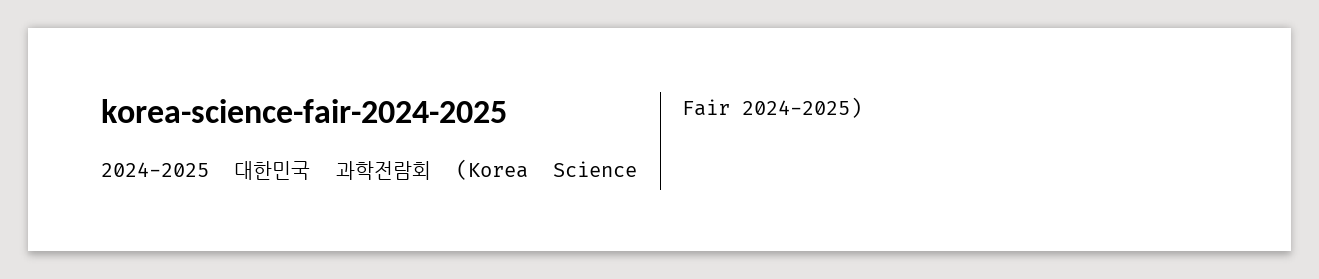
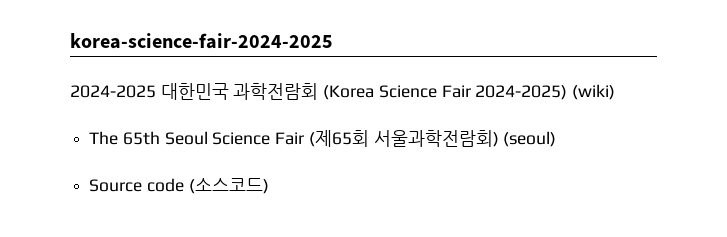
- 2024-2025 대한민국 과학전람회 (Korea Science Fair 2024-2025)
+ 2024-2025 대한민국 과학전람회 (Korea Science Fair 2024-2025) (wiki)
+ The 65th Seoul Science Fair (제65회 서울과학전람회) (seoul)
+ Source code (소스코드)

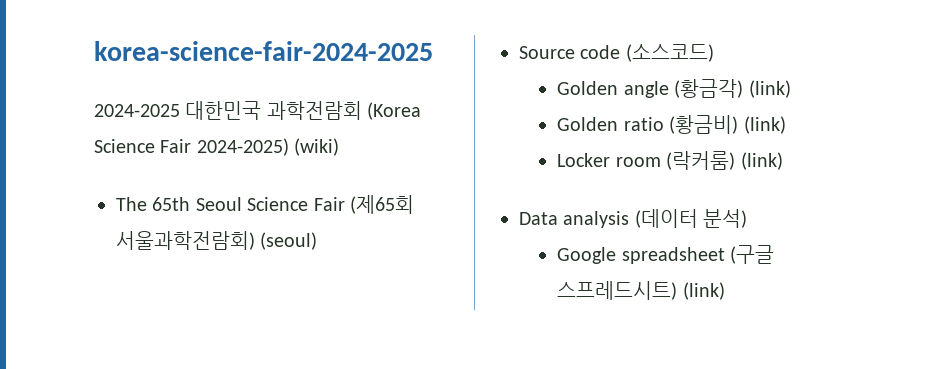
+ Golden angle (황금각) (link)
+ Golden ratio (황금비) (link)
+ Locker room (락커룸) (link)
+ Data analysis (데이터 분석)
+ Google spreadsheet (구글 스프레드시트) (link)

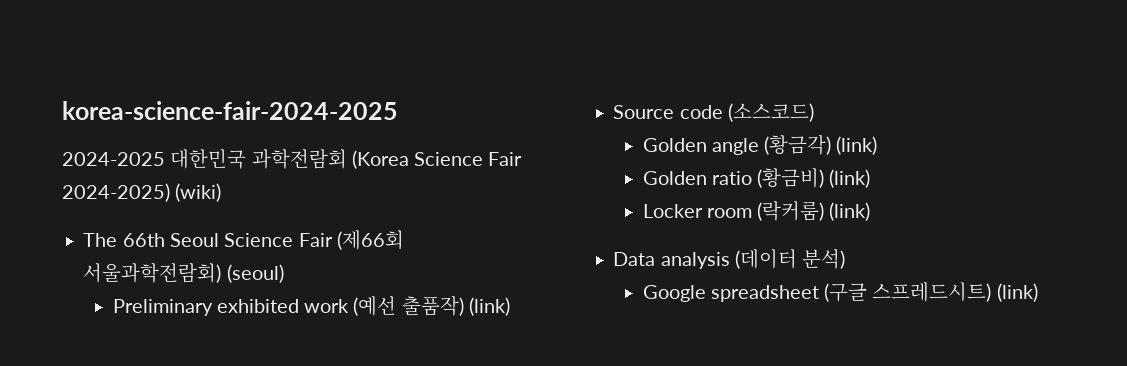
- The 65th Seoul Science Fair (제65회 서울과학전람회) (seoul)
+ The 66th Seoul Science Fair (제66회 서울과학전람회) (seoul)
+ Preliminary exhibited work (예선 출품작) (link)

